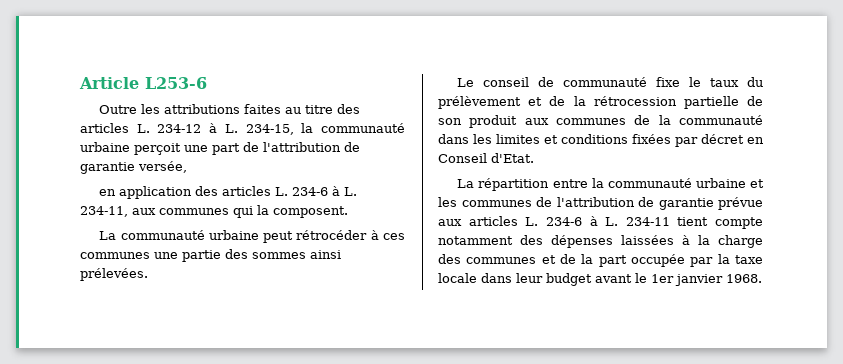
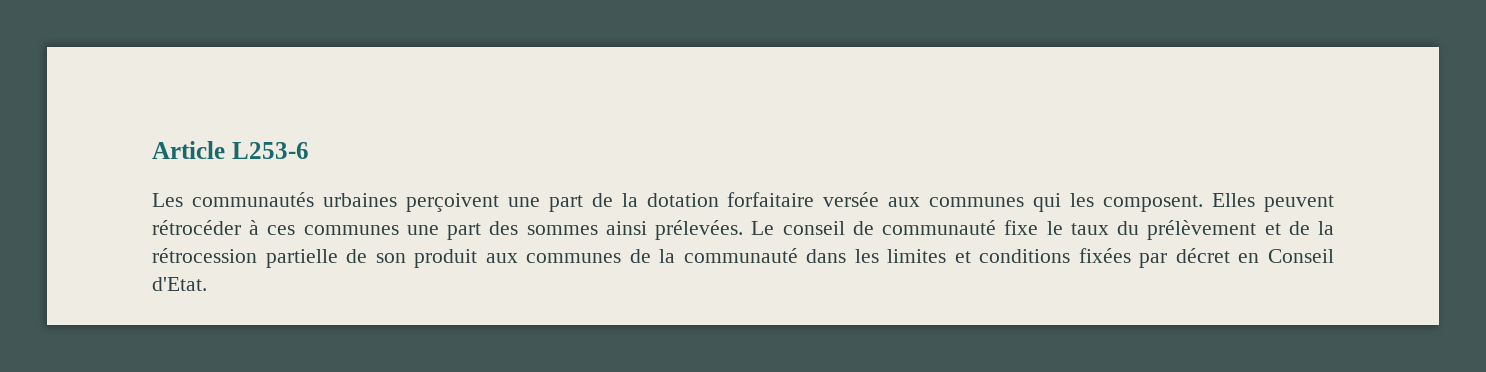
- Outre les attributions faites au titre des articles L. 234-12 à L. 234-15, la communauté urbaine perçoit une part de l'attribution de garantie versée,
- en application des articles L. 234-6 à L. 234-11, aux communes qui la composent.
- La communauté urbaine peut rétrocéder à ces communes une partie des sommes ainsi prélevées.
- Le conseil de communauté fixe le taux du prélèvement et de la rétrocession partielle de son produit aux communes de la communauté dans les limites et conditions fixées par décret en Conseil d'Etat.
+ Les communautés urbaines perçoivent une part de la dotation forfaitaire versée aux communes qui les composent. Elles peuvent rétrocéder à ces communes une part des sommes ainsi prélevées. Le conseil de communauté fixe le taux du prélèvement et de la rétrocession partielle de son produit aux communes de la communauté dans les limites et conditions fixées par décret en Conseil d'Etat.
- La répartition entre la communauté urbaine et les communes de l'attribution de garantie prévue aux articles L. 234-6 à L. 234-11 tient compte notamment des dépenses laissées à la charge des communes et de la part occupée par la taxe locale dans leur budget avant le 1er janvier 1968.

